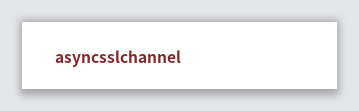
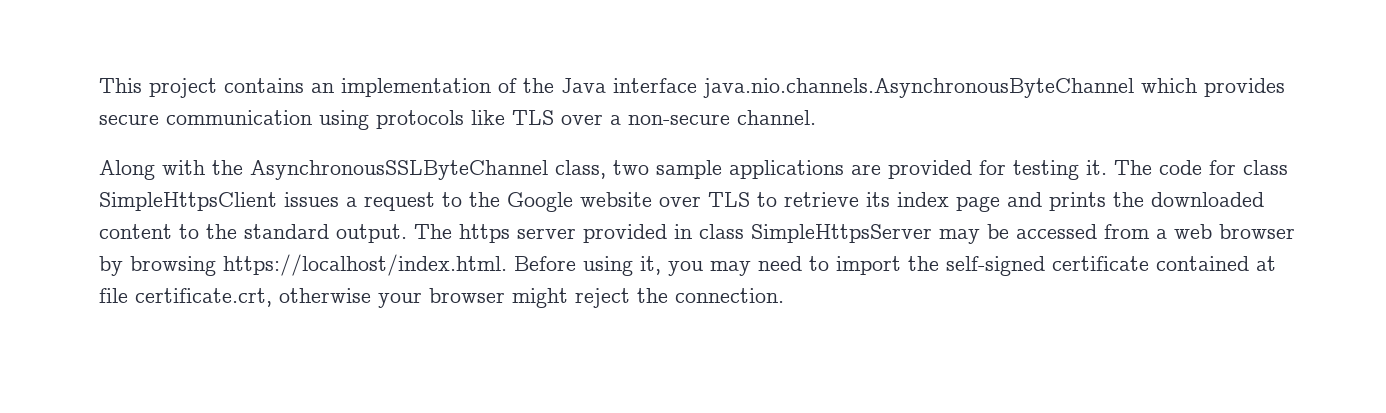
- asyncsslchannel
+ This project contains an implementation of the Java interface java.nio.channels.AsynchronousByteChannel which provides secure communication using protocols like TLS over a non-secure channel.
+ Along with the AsynchronousSSLByteChannel class, two sample applications are provided for testing it. The code for class SimpleHttpsClient issues a request to the Google website over TLS to retrieve its index page and prints the downloaded content to the standard output. The https server provided in class SimpleHttpsServer may be accessed from a web browser by browsing https://localhost/index.html. Before using it, you may need to import the self-signed certificate contained at file certificate.crt, otherwise your browser might reject the connection.

